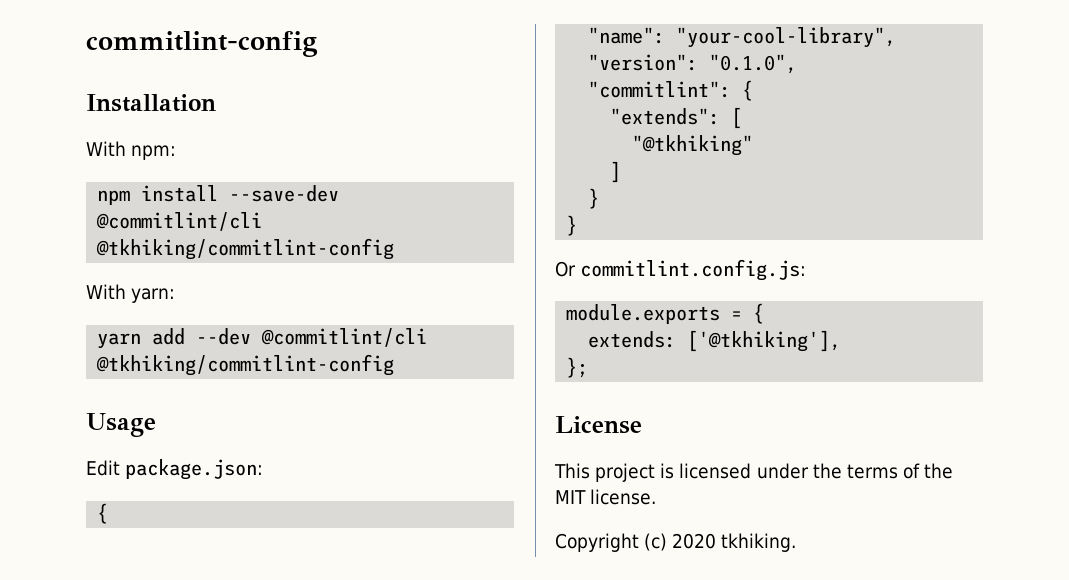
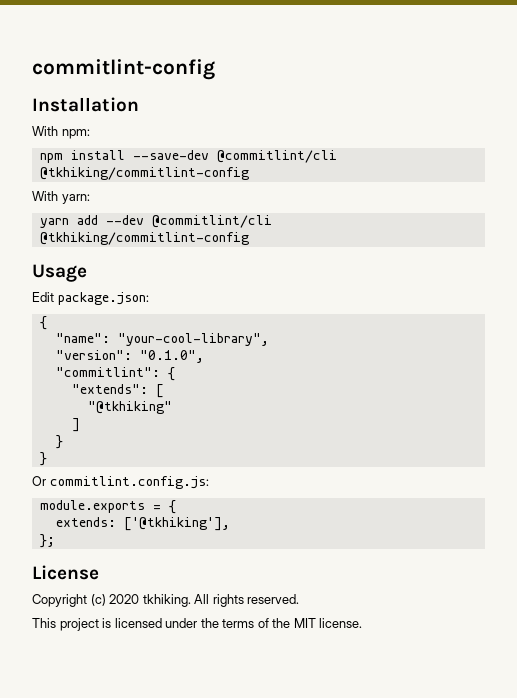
+ Copyright (c) 2020 tkhiking. All rights reserved.
- Copyright (c) 2020 tkhiking.

